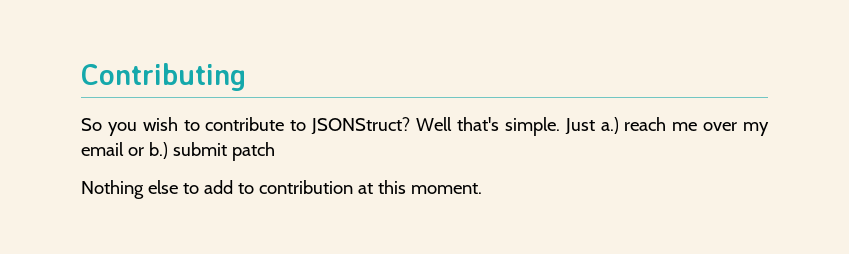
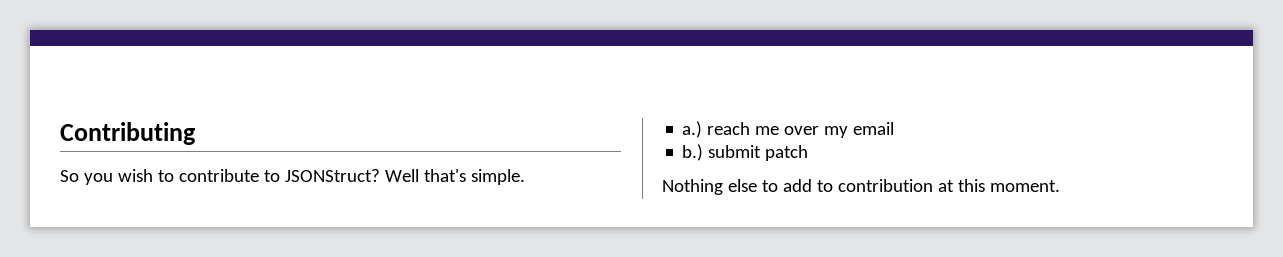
- Well that's simple. Just a.) reach me over my email or b.) submit patch
+ Well that's simple.
+ a.) reach me over my email
+ b.) submit patch

